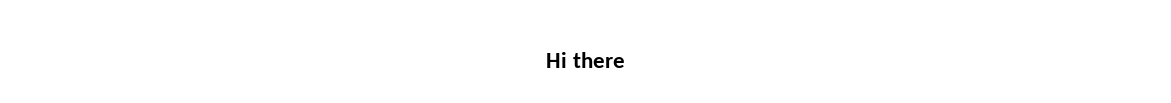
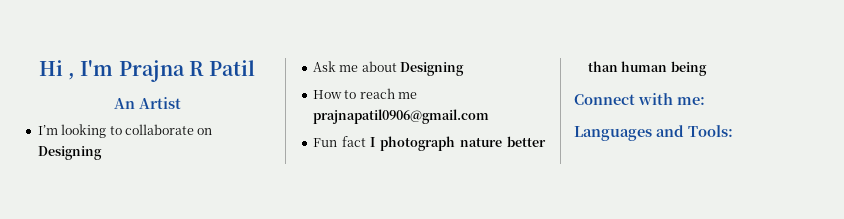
- Hi there
+ Hi , I'm Prajna R Patil
+ An Artist
+ I’m looking to collaborate on Designing
+ Ask me about Designing
+ How to reach me prajnapatil0906@gmail.com
+ Fun fact I photograph nature better than human being
+ Connect with me:
+ Languages and Tools:

